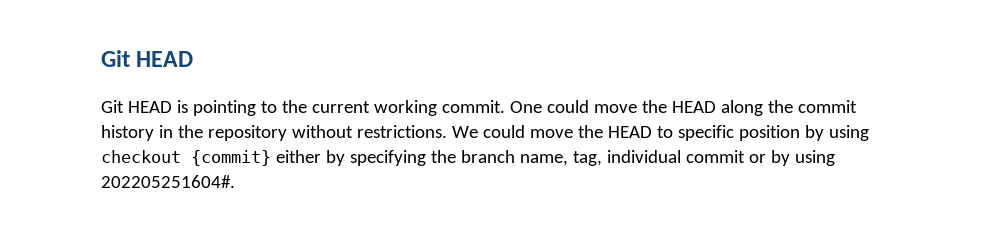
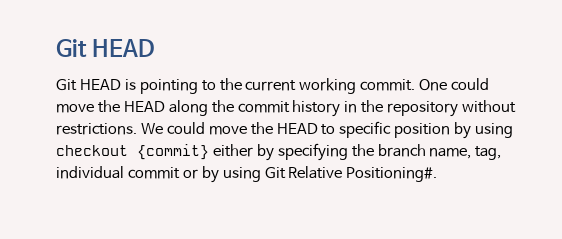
- We could move the HEAD to specific position by using checkout {commit} either by specifying the branch name, tag, individual commit or by using 202205251604#.
+ We could move the HEAD to specific position by using checkout {commit} either by specifying the branch name, tag, individual commit or by using Git Relative Positioning#.

